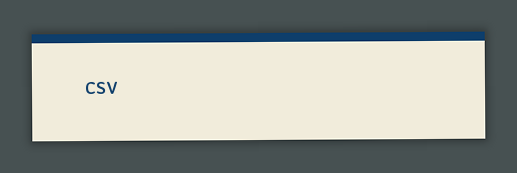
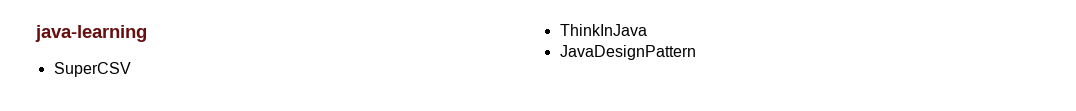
- CSV
+ java-learning
+ SuperCSV
+ ThinkInJava
+ JavaDesignPattern

